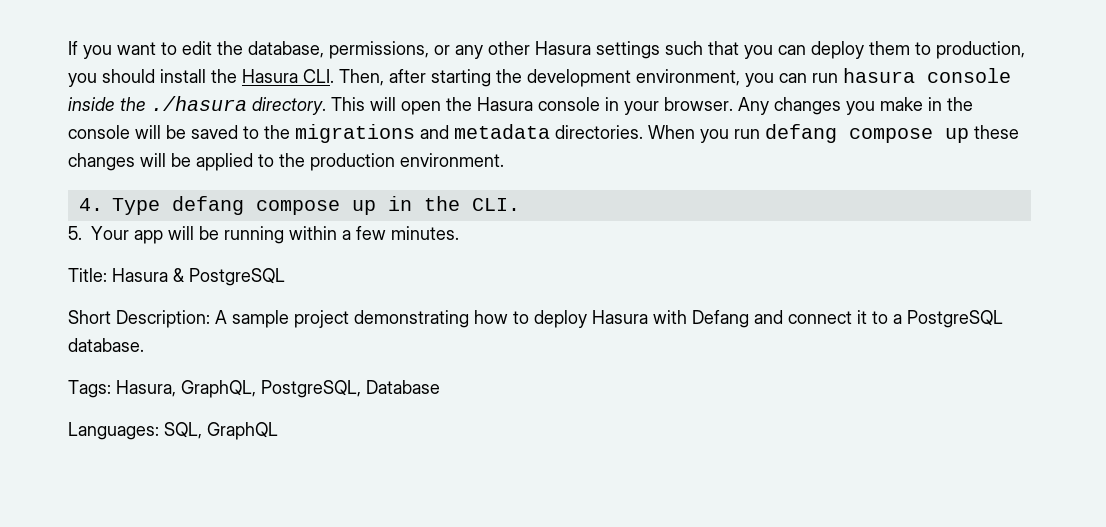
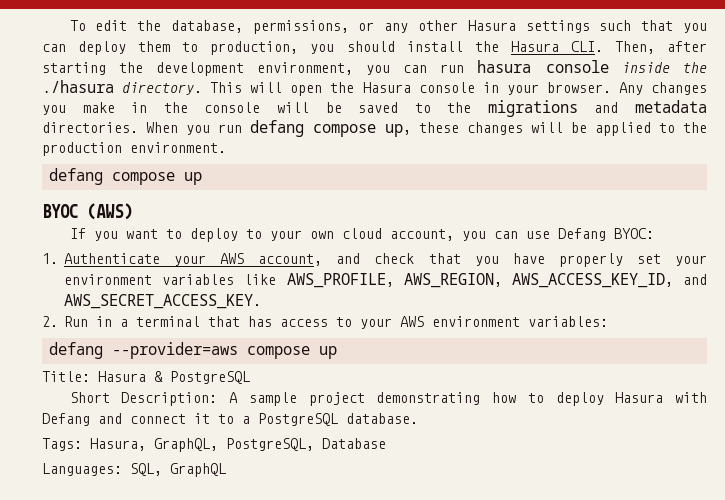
- If you want to edit the database, permissions, or any other Hasura settings such that you can deploy them to production, you should install the Hasura CLI. Then, after starting the development environment, you can run hasura console inside the ./hasura directory.
+ To edit the database, permissions, or any other Hasura settings such that you can deploy them to production, you should install the Hasura CLI. Then, after starting the development environment, you can run hasura console inside the ./hasura directory.
- When you run defang compose up these changes will be applied to the production environment.
+ When you run defang compose up, these changes will be applied to the production environment.
- 4. Type defang compose up in the CLI.
- 5. Your app will be running within a few minutes.
+ defang compose up
+ BYOC (AWS)
+ If you want to deploy to your own cloud account, you can use Defang BYOC:
+ 1. Authenticate your AWS account, and check that you have properly set your environment variables like AWS_PROFILE, AWS_REGION, AWS_ACCESS_KEY_ID, and AWS_SECRET_ACCESS_KEY.
+ 2. Run in a terminal that has access to your AWS environment variables:
+ defang --provider=aws compose up

